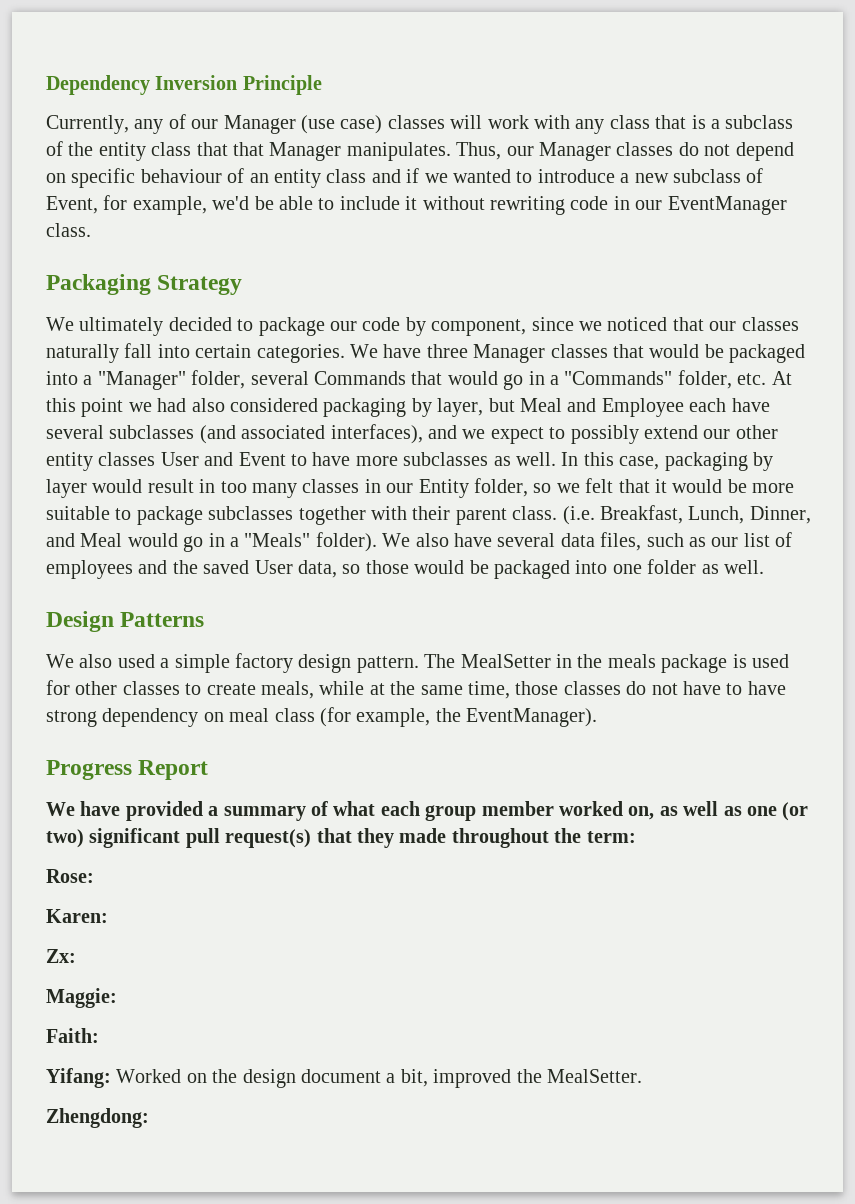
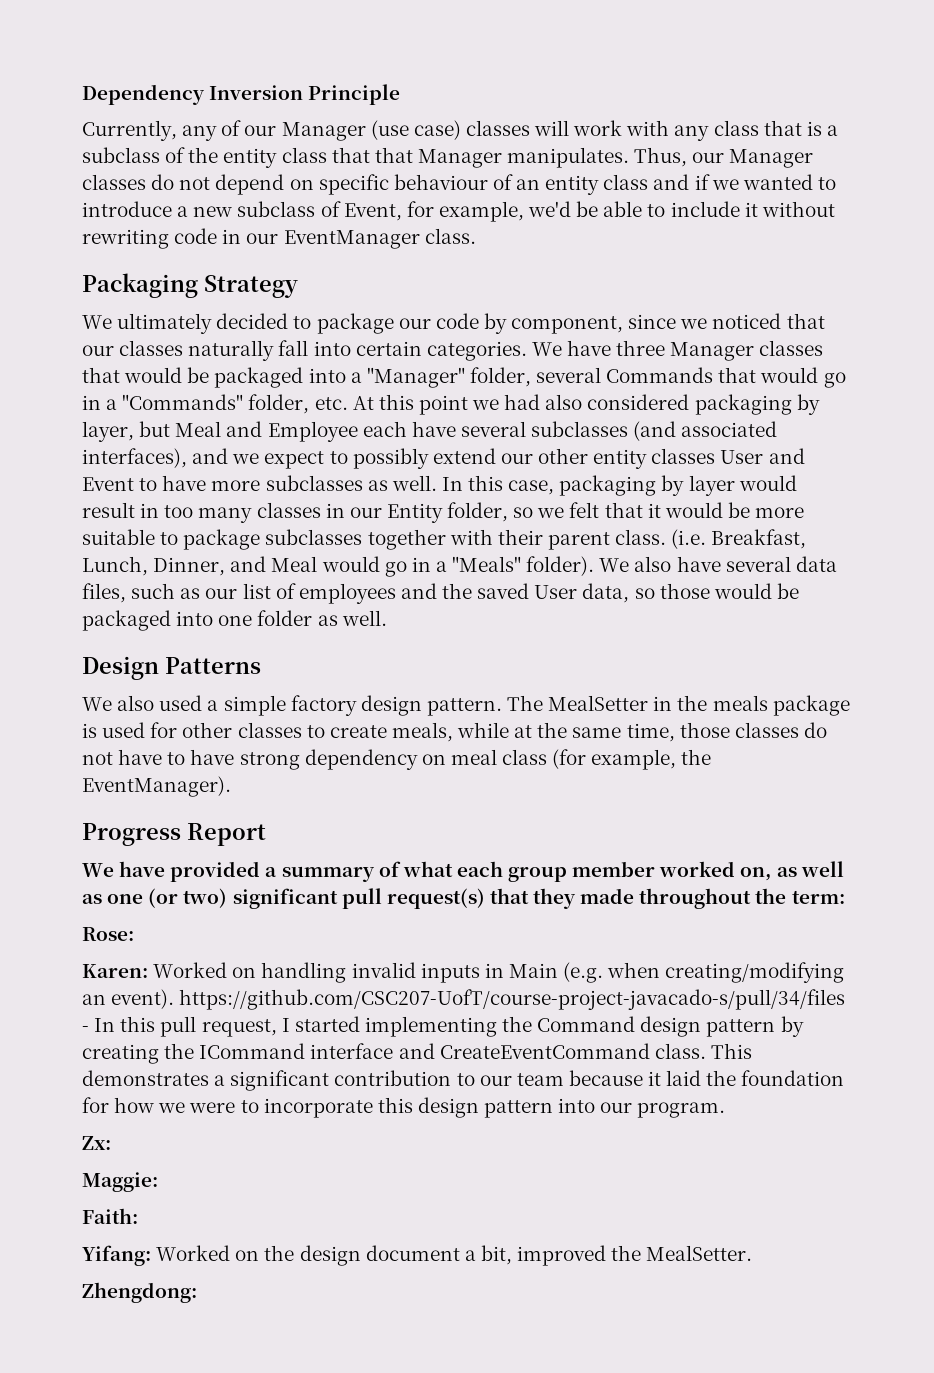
- Karen:
+ Karen: Worked on handling invalid inputs in Main (e.g. when creating/modifying an event). https://github.com/CSC207-UofT/course-project-javacado-s/pull/34/files - In this pull request, I started implementing the Command design pattern by creating the ICommand interface and CreateEventCommand class. This demonstrates a significant contribution to our team because it laid the foundation for how we were to incorporate this design pattern into our program.

